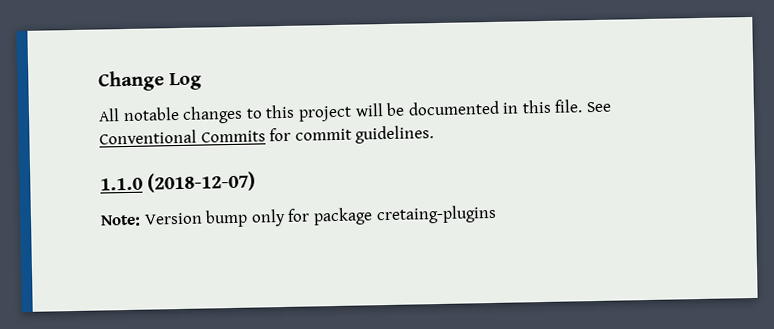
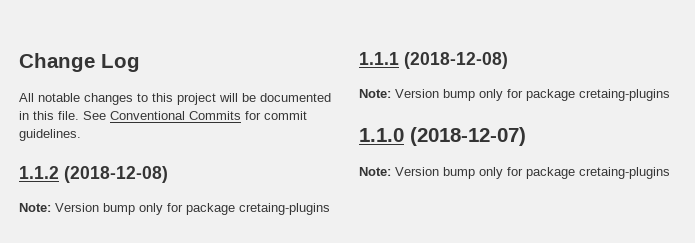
+ 1.1.2 (2018-12-08)
+ Note: Version bump only for package cretaing-plugins
+ 1.1.1 (2018-12-08)
+ Note: Version bump only for package cretaing-plugins

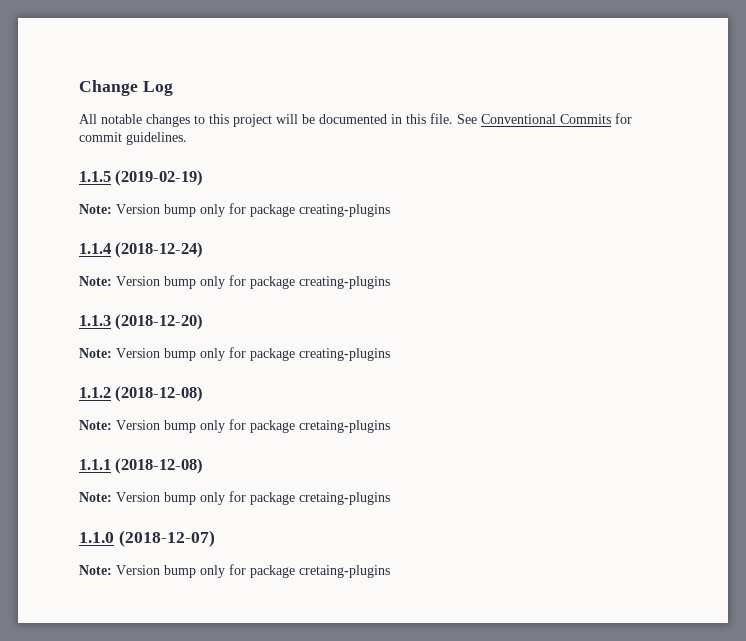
+ 1.1.5 (2019-02-19)
+ Note: Version bump only for package creating-plugins
+ 1.1.4 (2018-12-24)
+ Note: Version bump only for package creating-plugins
+ 1.1.3 (2018-12-20)
+ Note: Version bump only for package creating-plugins

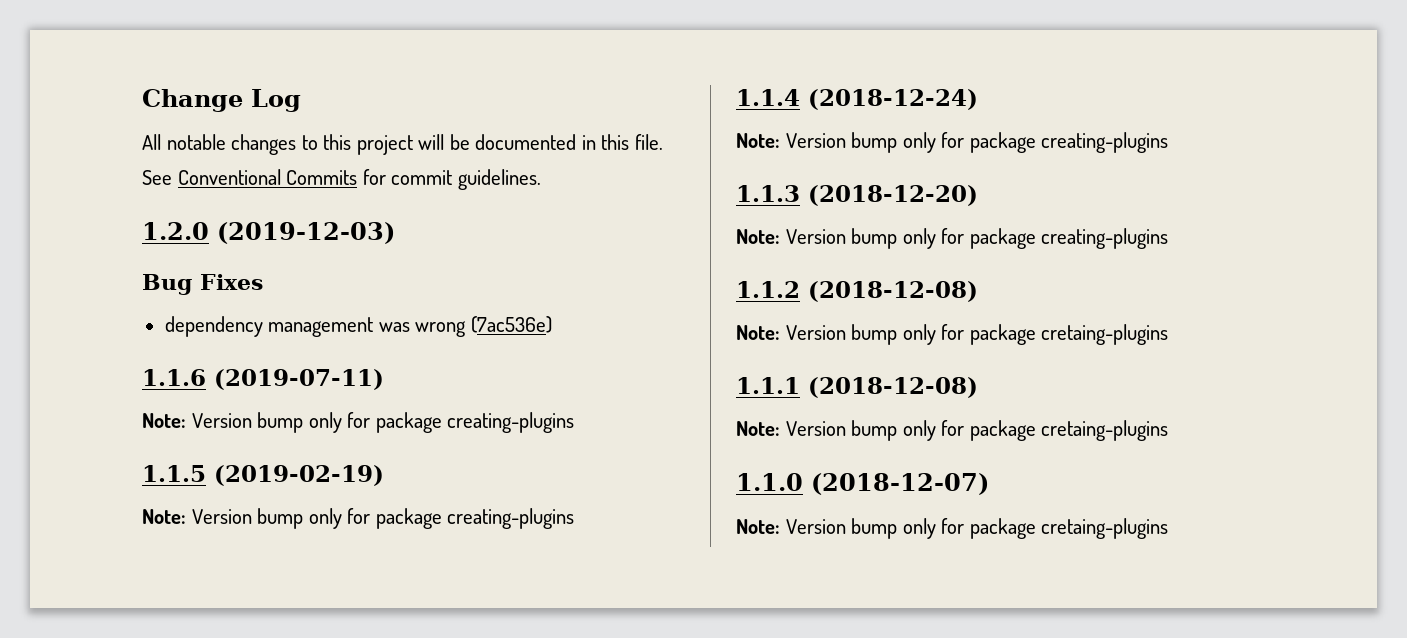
+ 1.2.0 (2019-12-03)
+ Bug Fixes
+ dependency management was wrong (7ac536e)
+ 1.1.6 (2019-07-11)
+ Note: Version bump only for package creating-plugins

